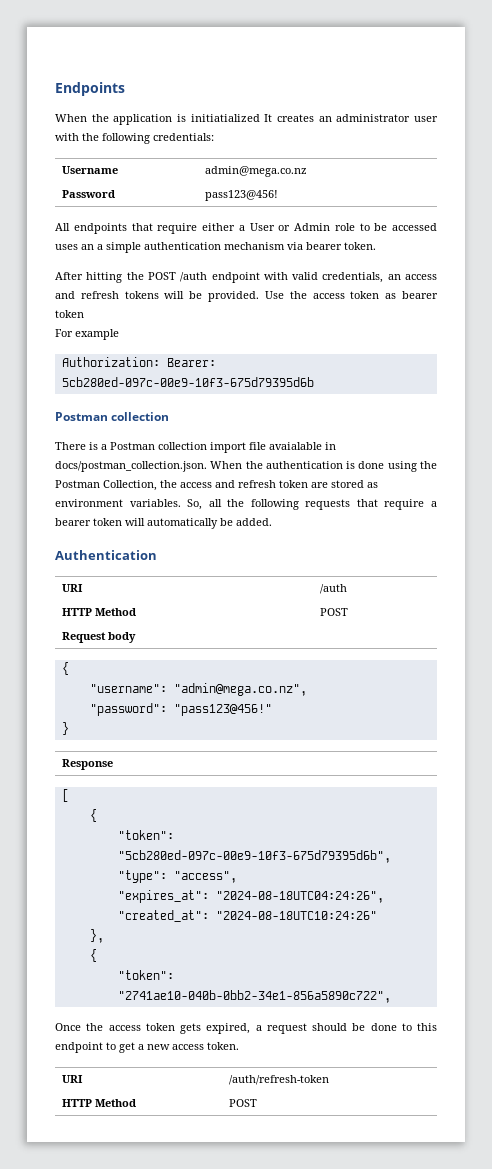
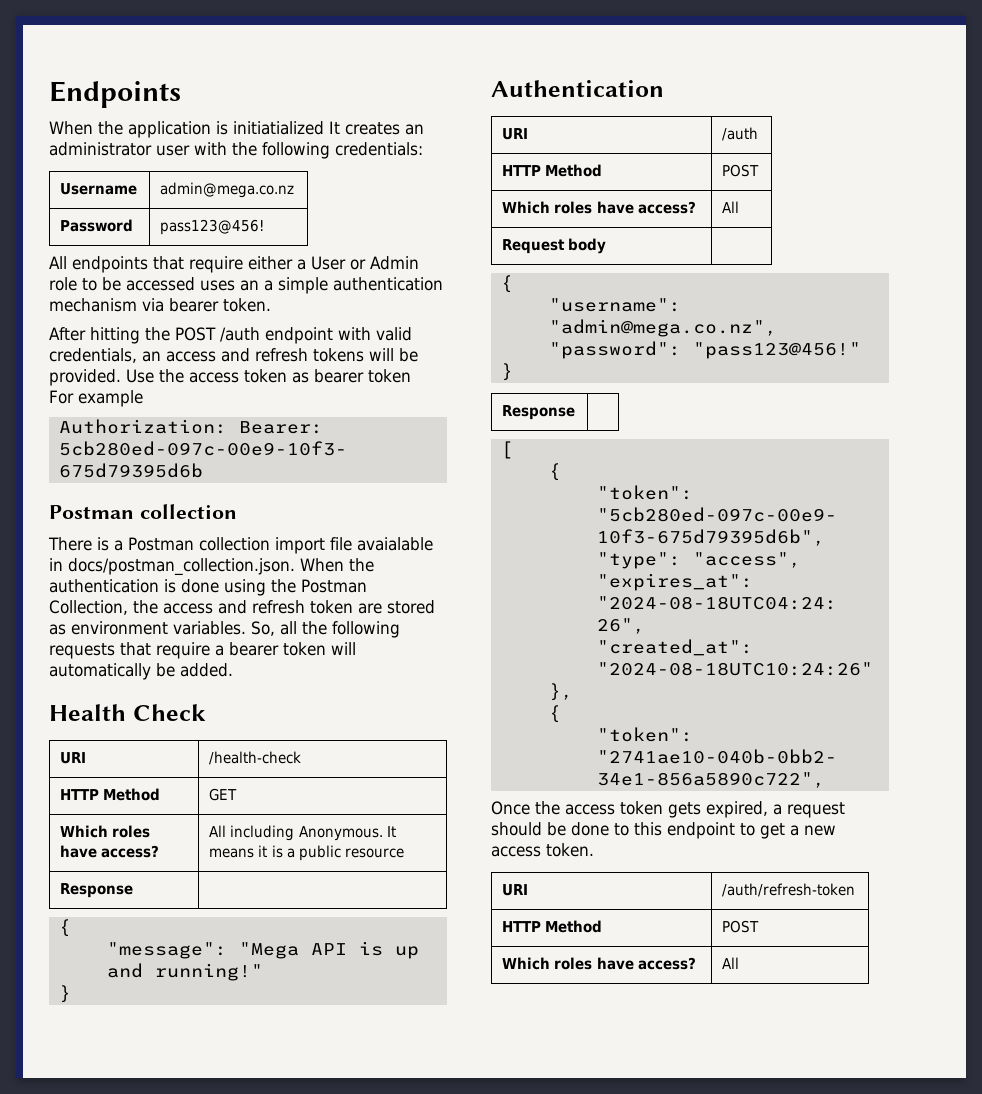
+ Health Check
+ URI | /health-check
+ HTTP Method | GET
+ Which roles have access? | All including Anonymous. It means it is a public resource
+ Response |
+ {
+ "message": "Mega API is up and running!"
+ }
  URI | /auth
  HTTP Method | POST
+ Which roles have access? | All
  URI | /auth/refresh-token
  HTTP Method | POST
+ Which roles have access? | All

